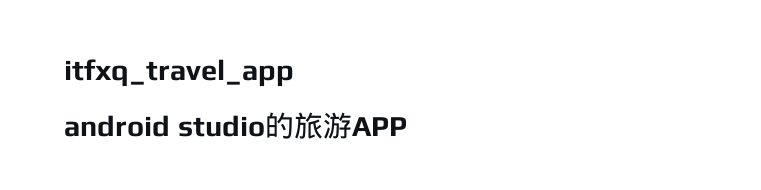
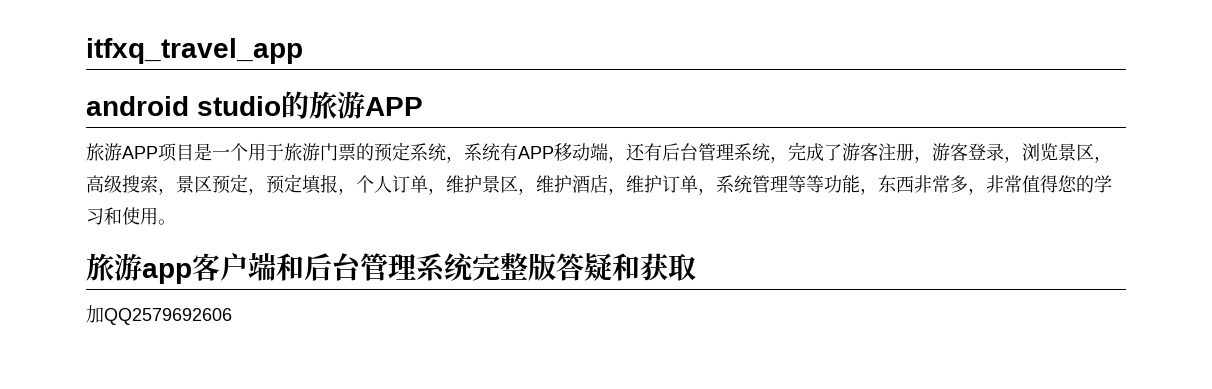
+ 旅游APP项目是一个用于旅游门票的预定系统，系统有APP移动端，还有后台管理系统，完成了游客注册，游客登录，浏览景区，高级搜索，景区预定，预定填报，个人订单，维护景区，维护酒店，维护订单，系统管理等等功能，东西非常多，非常值得您的学习和使用。
+ 旅游app客户端和后台管理系统完整版答疑和获取
+ 加QQ2579692606

